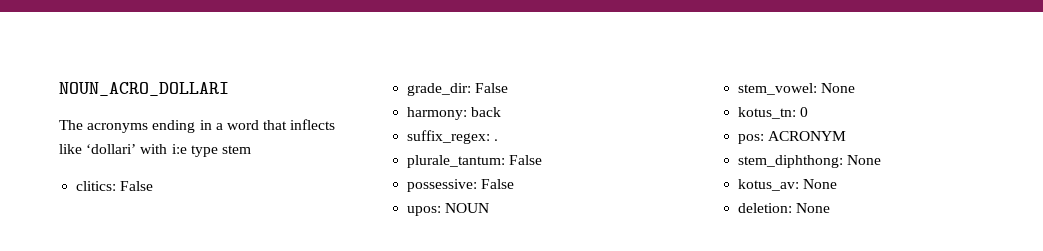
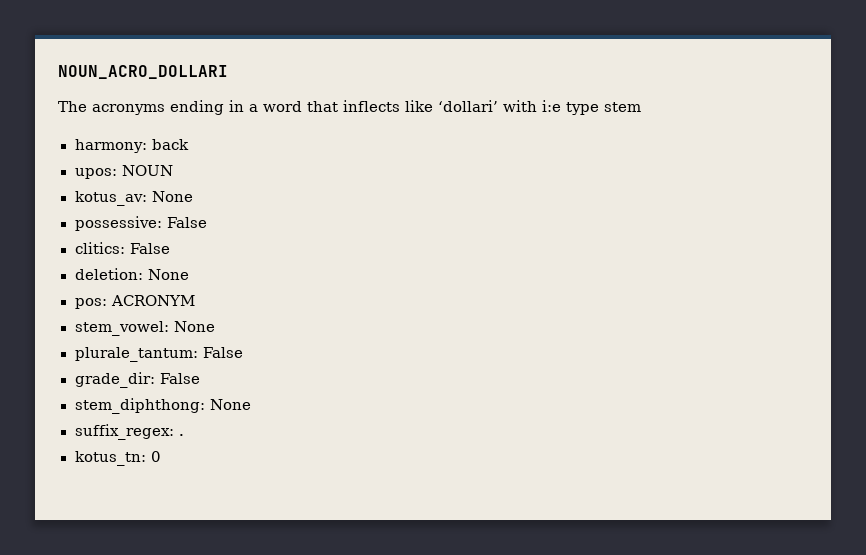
+ harmony: back
+ upos: NOUN
+ kotus_av: None
+ possessive: False
  clitics: False
+ deletion: None
+ pos: ACRONYM
+ stem_vowel: None
+ plurale_tantum: False
- harmony: back
+ stem_diphthong: None
- plurale_tantum: False
- possessive: False
- upos: NOUN
- stem_vowel: None
  kotus_tn: 0
- pos: ACRONYM
- stem_diphthong: None
- kotus_av: None
- deletion: None

